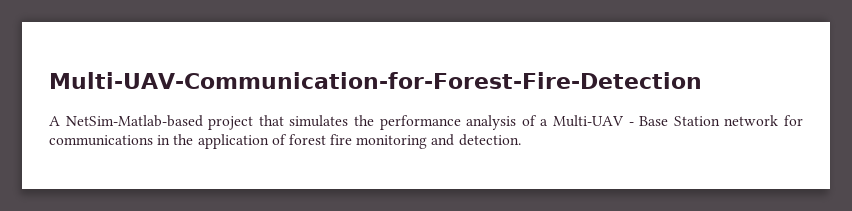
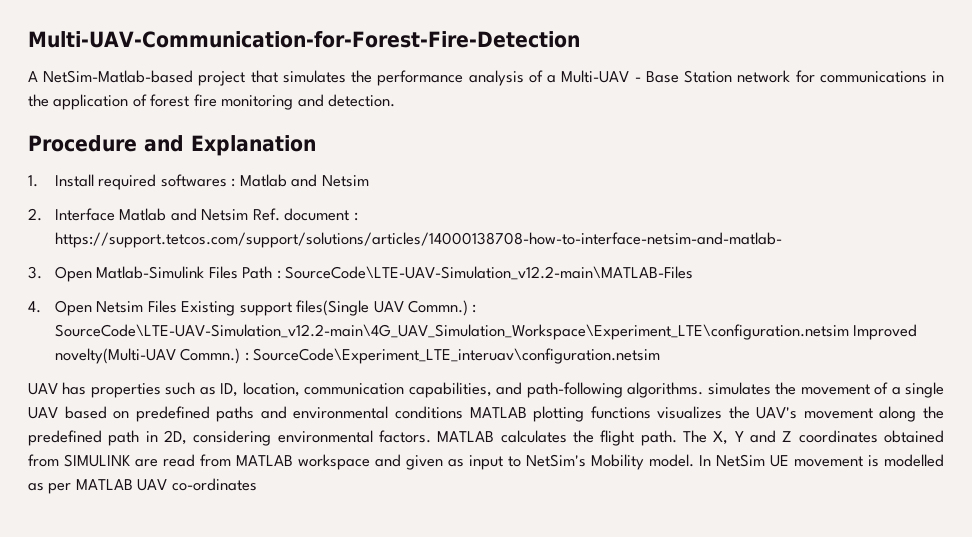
+ Procedure and Explanation
+ 1. Install required softwares : Matlab and Netsim
+ 2. Interface Matlab and Netsim Ref. document : https://support.tetcos.com/support/solutions/articles/14000138708-how-to-interface-netsim-and-matlab-
+ 3. Open Matlab-Simulink Files Path : SourceCode\LTE-UAV-Simulation_v12.2-main\MATLAB-Files
+ 4. Open Netsim Files Existing support files(Single UAV Commn.) : SourceCode\LTE-UAV-Simulation_v12.2-main\4G_UAV_Simulation_Workspace\Experiment_LTE\configuration.netsim Improved novelty(Multi-UAV Commn.) : SourceCode\Experiment_LTE_interuav\configuration.netsim
+ UAV has properties such as ID, location, communication capabilities, and path-following algorithms. simulates the movement of a single UAV based on predefined paths and environmental conditions MATLAB plotting functions visualizes the UAV's movement along the predefined path in 2D, considering environmental factors. MATLAB calculates the flight path. The X, Y and Z coordinates obtained from SIMULINK are read from MATLAB workspace and given as input to NetSim's Mobility model. In NetSim UE movement is modelled as per MATLAB UAV co-ordinates

